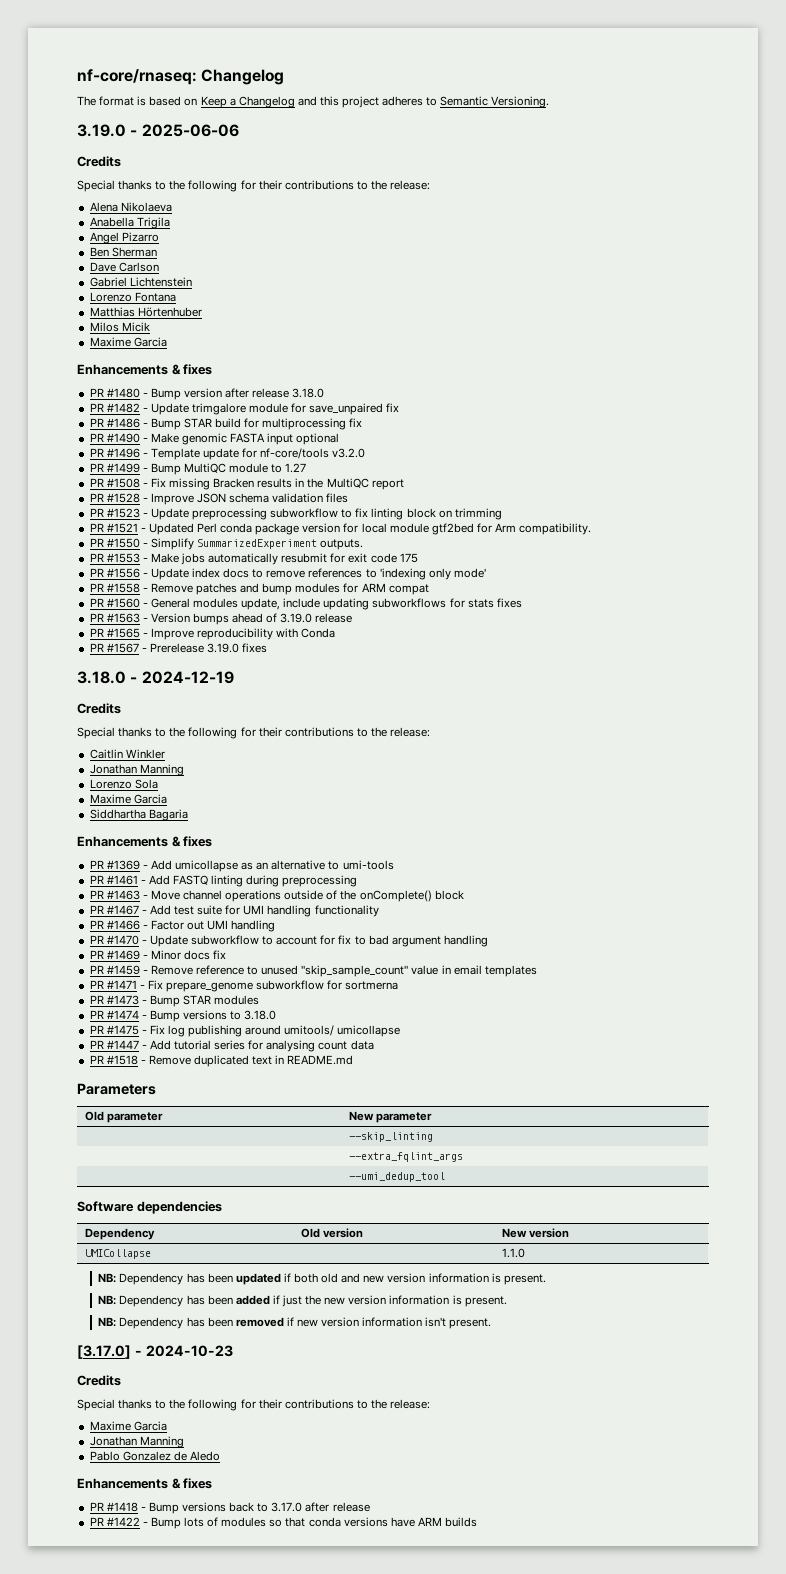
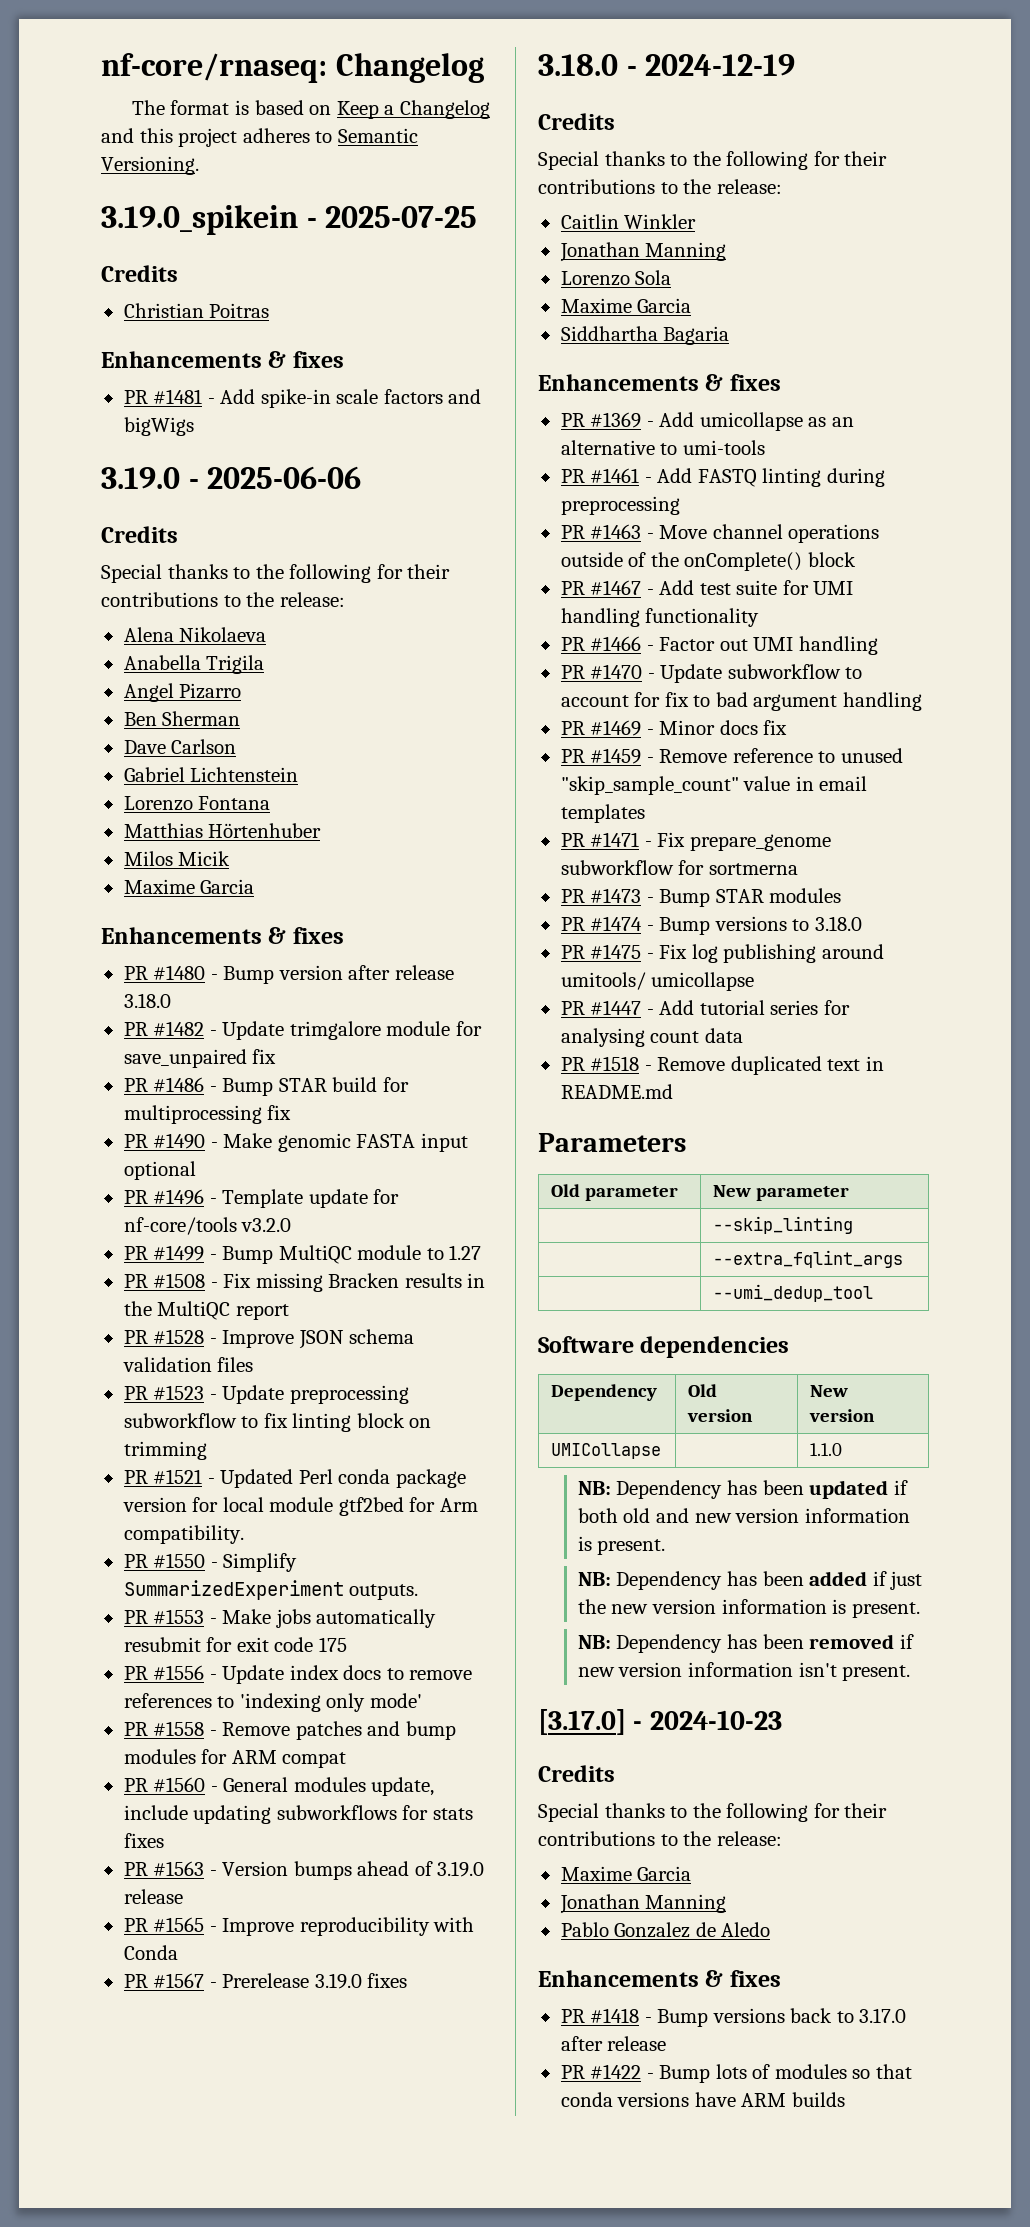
+ 3.19.0_spikein - 2025-07-25
+ Credits
+ Christian Poitras
+ Enhancements & fixes
+ PR #1481 - Add spike-in scale factors and bigWigs

